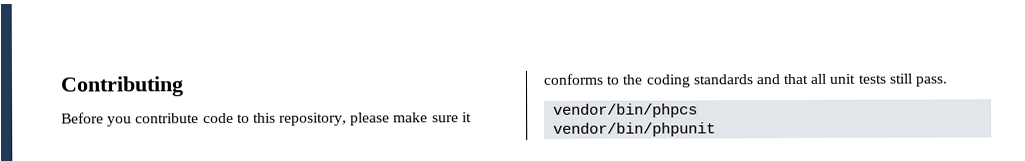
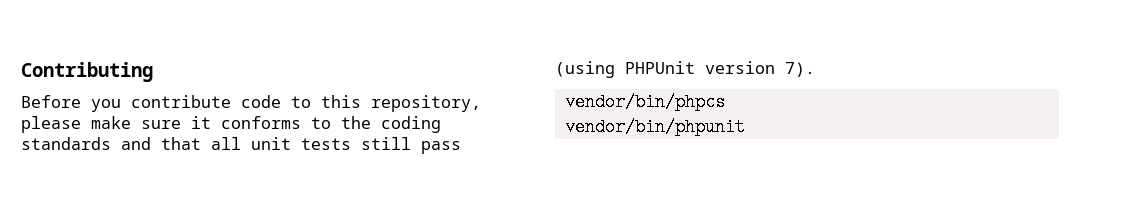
- Before you contribute code to this repository, please make sure it conforms to the coding standards and that all unit tests still pass.
+ Before you contribute code to this repository, please make sure it conforms to the coding standards and that all unit tests still pass (using PHPUnit version 7).

